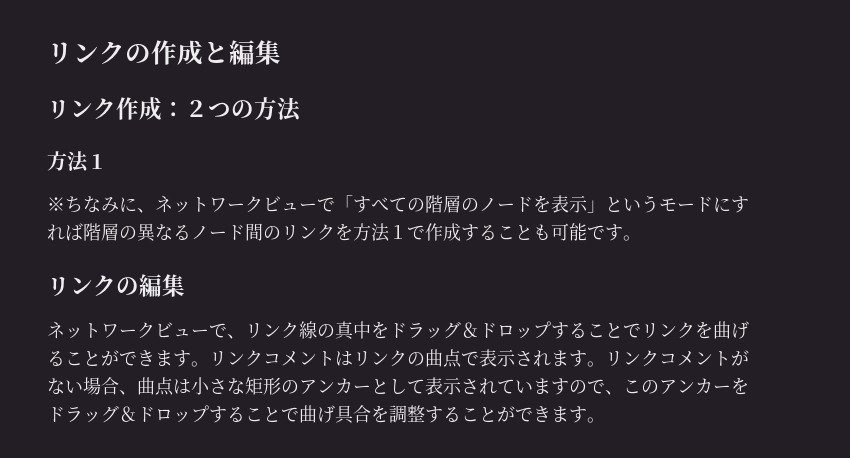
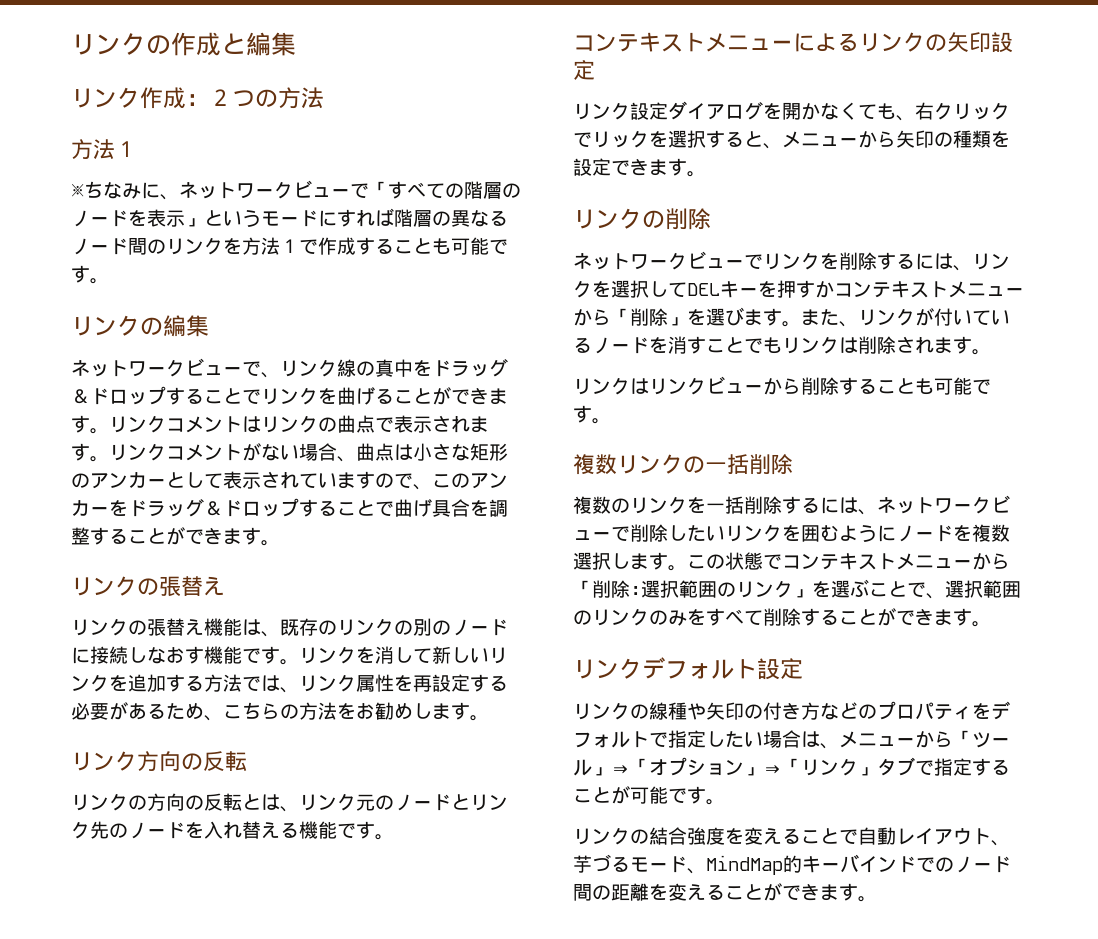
  リンクコメントがない場合、曲点は小さな矩形のアンカーとして表示されていますので、このアンカーをドラッグ＆ドロップすることで曲げ具合を調整することができます。
+ リンクの張替え
+ リンクの張替え機能は、既存のリンクの別のノードに接続しなおす機能です。リンクを消して新しいリンクを追加する方法では、リンク属性を再設定する必要があるため、こちらの方法をお勧めします。
+ リンク方向の反転
+ リンクの方向の反転とは、リンク元のノードとリンク先のノードを入れ替える機能です。
+ コンテキストメニューによるリンクの矢印設定
+ リンク設定ダイアログを開かなくても、右クリックでリックを選択すると、メニューから矢印の種類を設定できます。
+ リンクの削除
+ ネットワークビューでリンクを削除するには、リンクを選択してDELキーを押すかコンテキストメニューから「削除」を選びます。また、リンクが付いているノードを消すことでもリンクは削除されます。
+ リンクはリンクビューから削除することも可能です。
+ 複数リンクの一括削除
+ 複数のリンクを一括削除するには、ネットワークビューで削除したいリンクを囲むようにノードを複数選択します。この状態でコンテキストメニューから「削除:選択範囲のリンク」を選ぶことで、選択範囲のリンクのみをすべて削除することができます。
+ リンクデフォルト設定
+ リンクの線種や矢印の付き方などのプロパティをデフォルトで指定したい場合は、メニューから「ツール」⇒「オプション」⇒「リンク」タブで指定することが可能です。
+ リンクの結合強度を変えることで自動レイアウト、芋づるモード、MindMap的キーバインドでのノード間の距離を変えることができます。

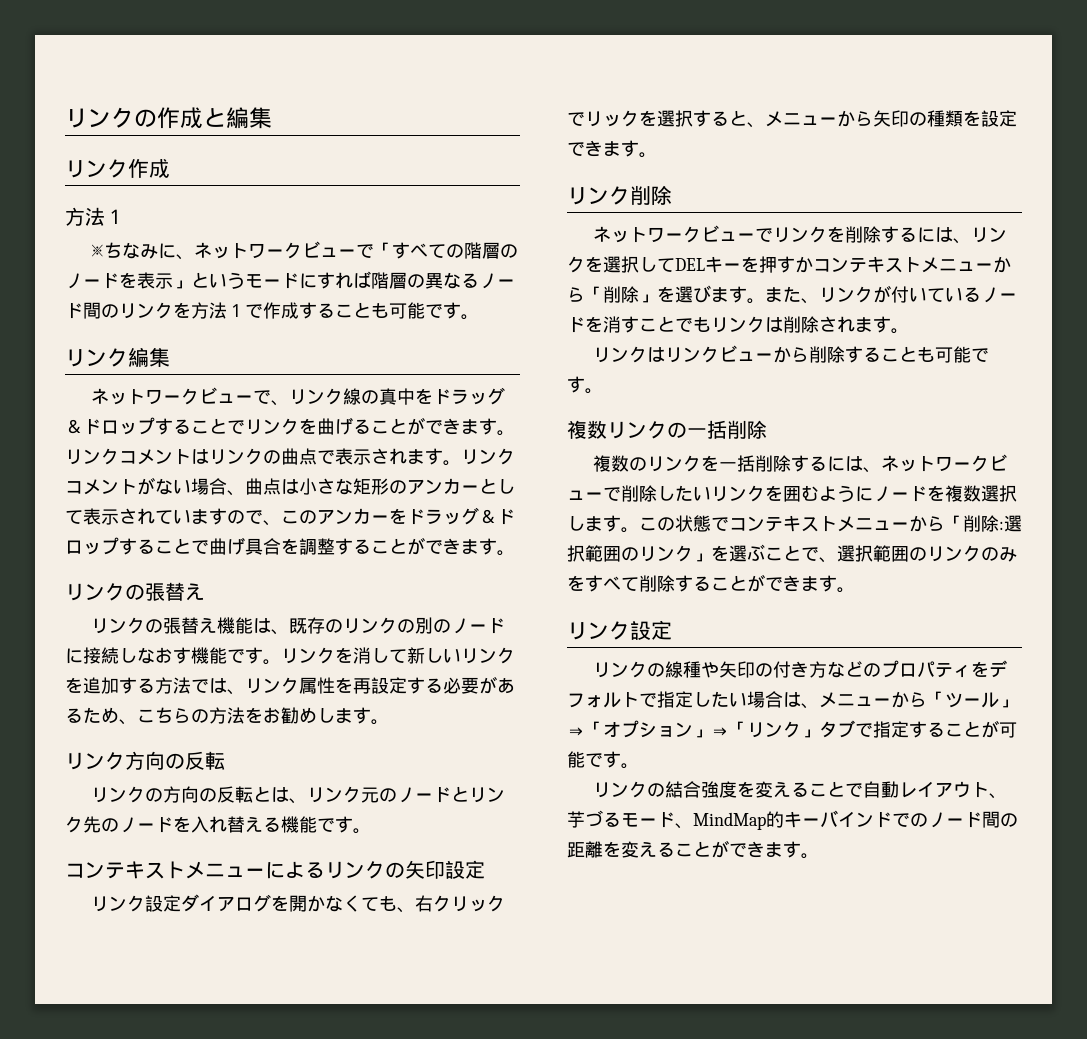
- リンク作成：２つの方法
+ リンク作成
- リンクの編集
+ リンク編集
- リンクの削除
+ リンク削除
  この状態でコンテキストメニューから「削除:選択範囲のリンク」を選ぶことで、選択範囲のリンクのみをすべて削除することができます。
- リンクデフォルト設定
+ リンク設定

